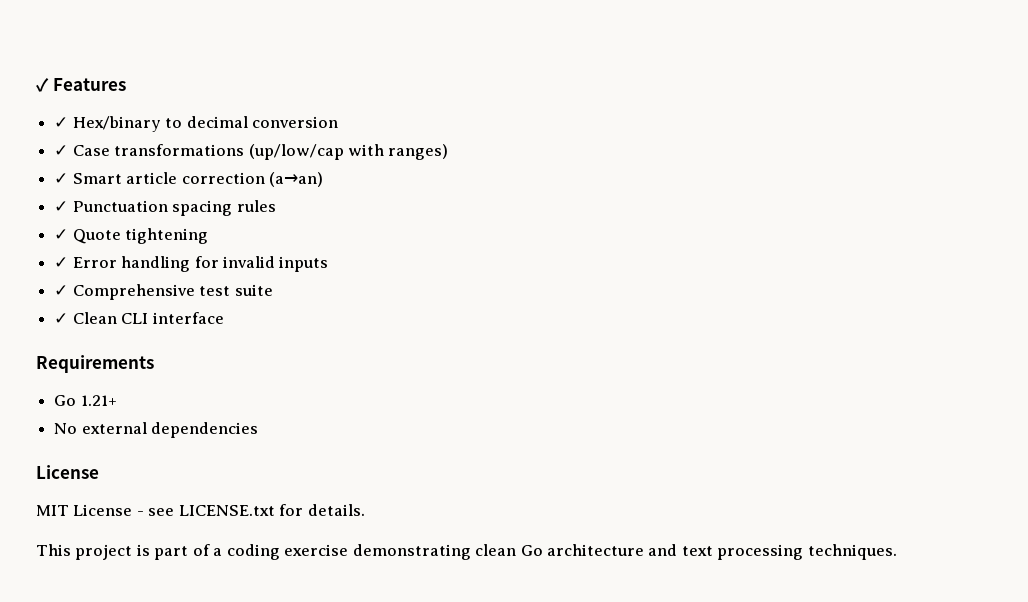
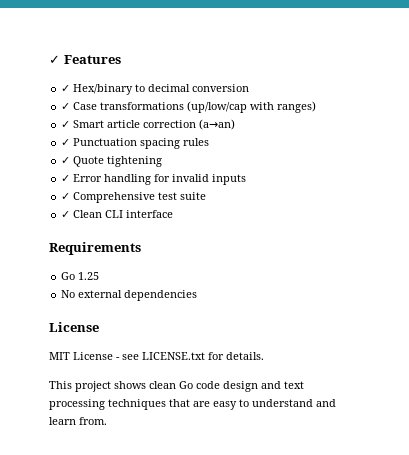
- Go 1.21+
+ Go 1.25
- This project is part of a coding exercise demonstrating clean Go architecture and text processing techniques.
+ This project shows clean Go code design and text processing techniques that are easy to understand and learn from.

